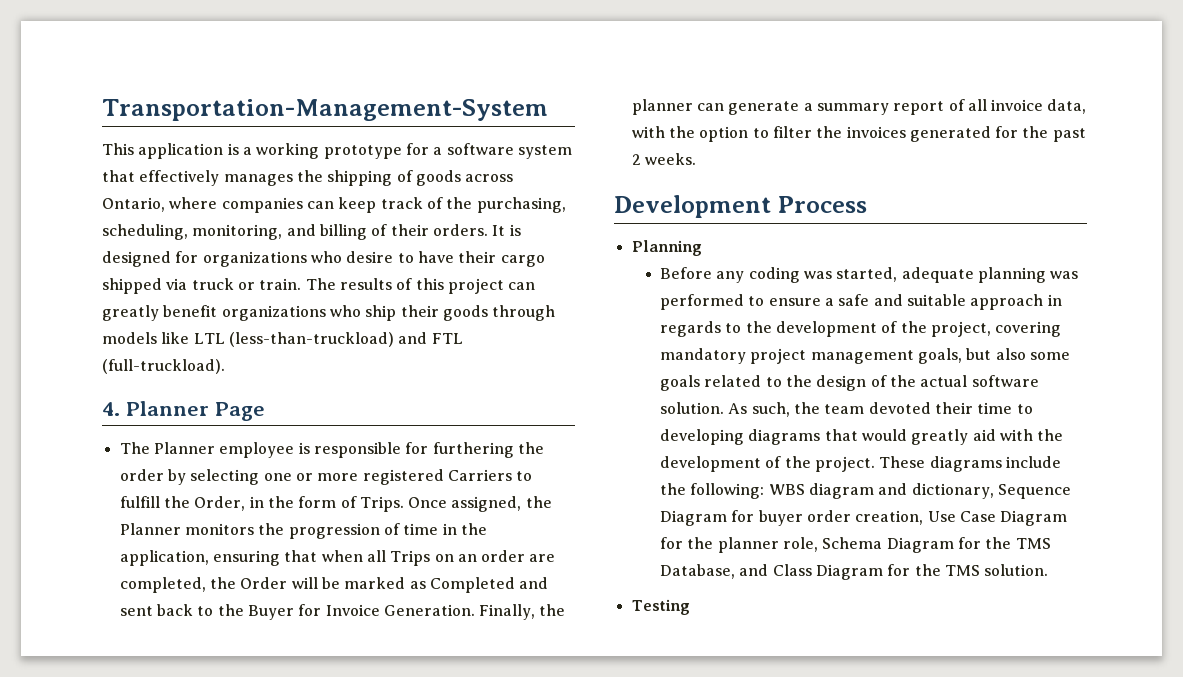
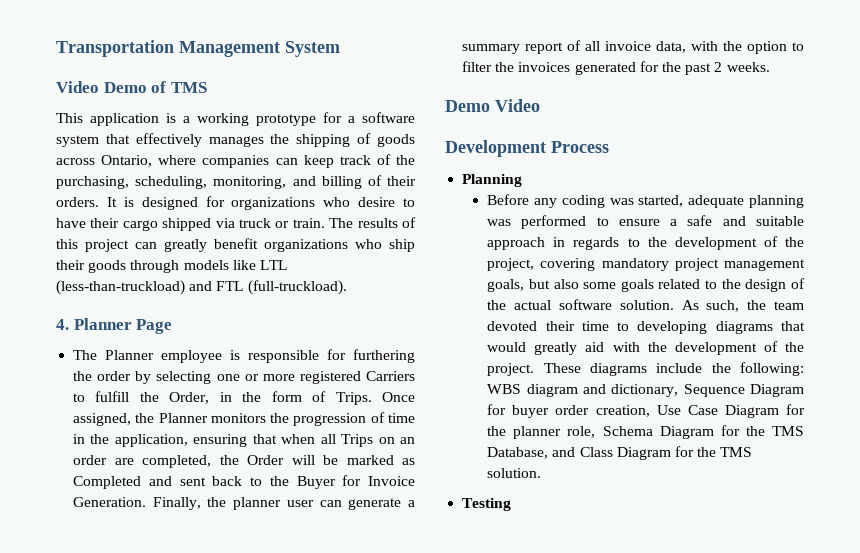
- Transportation-Management-System
+ Transportation Management System
+ Video Demo of TMS
- Finally, the planner can generate a summary report of all invoice data, with the option to filter the invoices generated for the past 2 weeks.
+ Finally, the planner user can generate a summary report of all invoice data, with the option to filter the invoices generated for the past 2 weeks.
+ Demo Video

